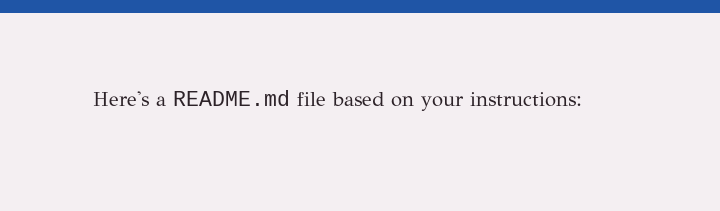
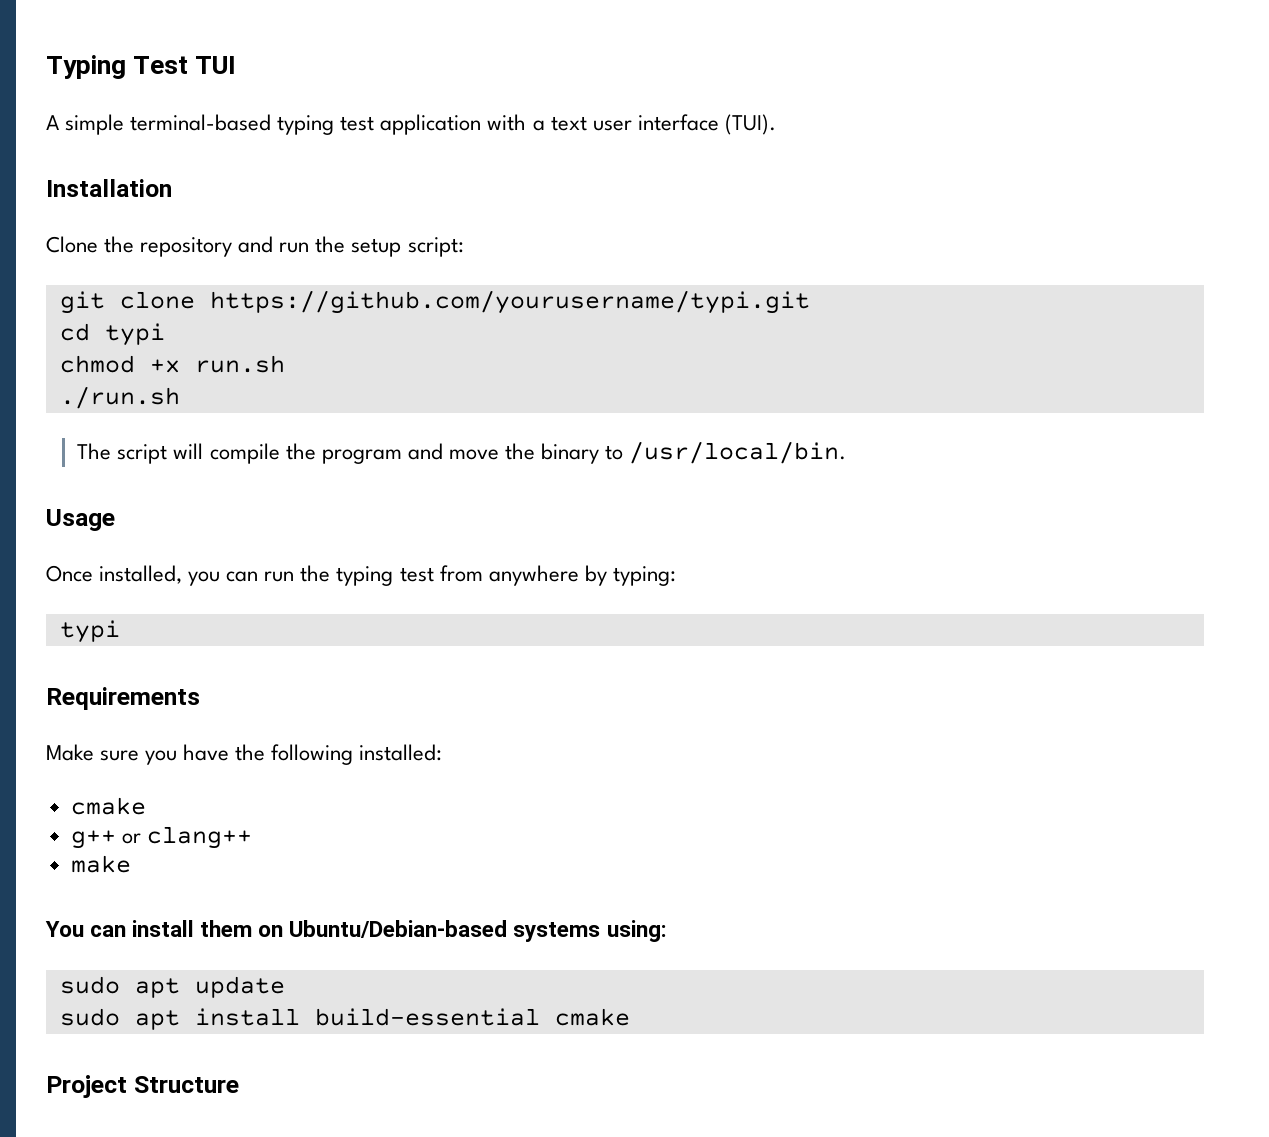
- Here's a README.md file based on your instructions:
+ Typing Test TUI
+ A simple terminal-based typing test application with a text user interface (TUI).
+ Installation
+ Clone the repository and run the setup script:
+ git clone https://github.com/yourusername/typi.git
+ cd typi
+ chmod +x run.sh
+ ./run.sh
+ The script will compile the program and move the binary to /usr/local/bin.
+ Usage
+ Once installed, you can run the typing test from anywhere by typing:
+ typi
+ Requirements
+ Make sure you have the following installed:
+ cmake
+ g++ or clang++
+ make
+ You can install them on Ubuntu/Debian-based systems using:
+ sudo apt update
+ sudo apt install build-essential cmake
+ Project Structure

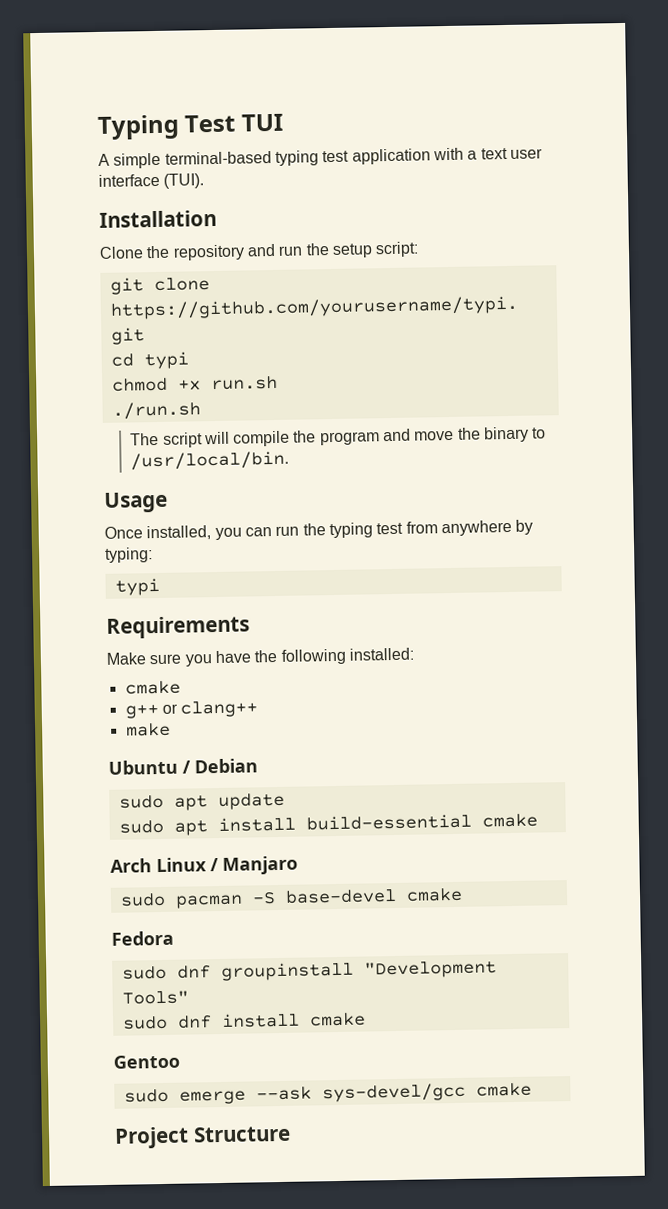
- You can install them on Ubuntu/Debian-based systems using:
+ Ubuntu / Debian
+ Arch Linux / Manjaro
+ sudo pacman -S base-devel cmake
+ Fedora
+ sudo dnf groupinstall "Development Tools"
+ sudo dnf install cmake
+ Gentoo
+ sudo emerge --ask sys-devel/gcc cmake

